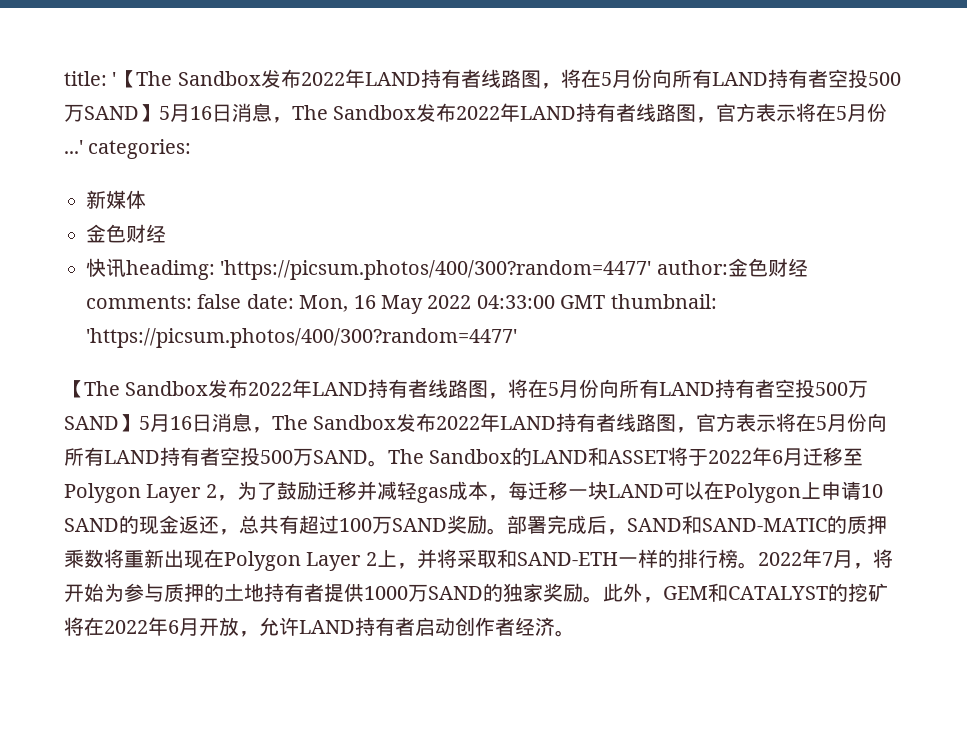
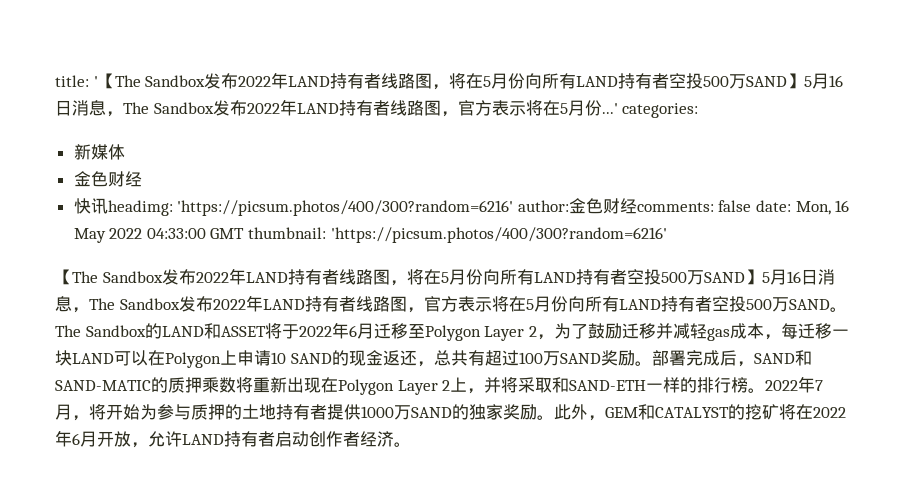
- 快讯headimg: 'https://picsum.photos/400/300?random=4477' author:金色财经comments: false date: Mon, 16 May 2022 04:33:00 GMT thumbnail: 'https://picsum.photos/400/300?random=4477'
+ 快讯headimg: 'https://picsum.photos/400/300?random=6216' author:金色财经comments: false date: Mon, 16 May 2022 04:33:00 GMT thumbnail: 'https://picsum.photos/400/300?random=6216'

